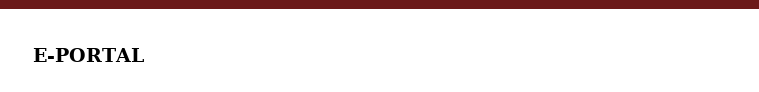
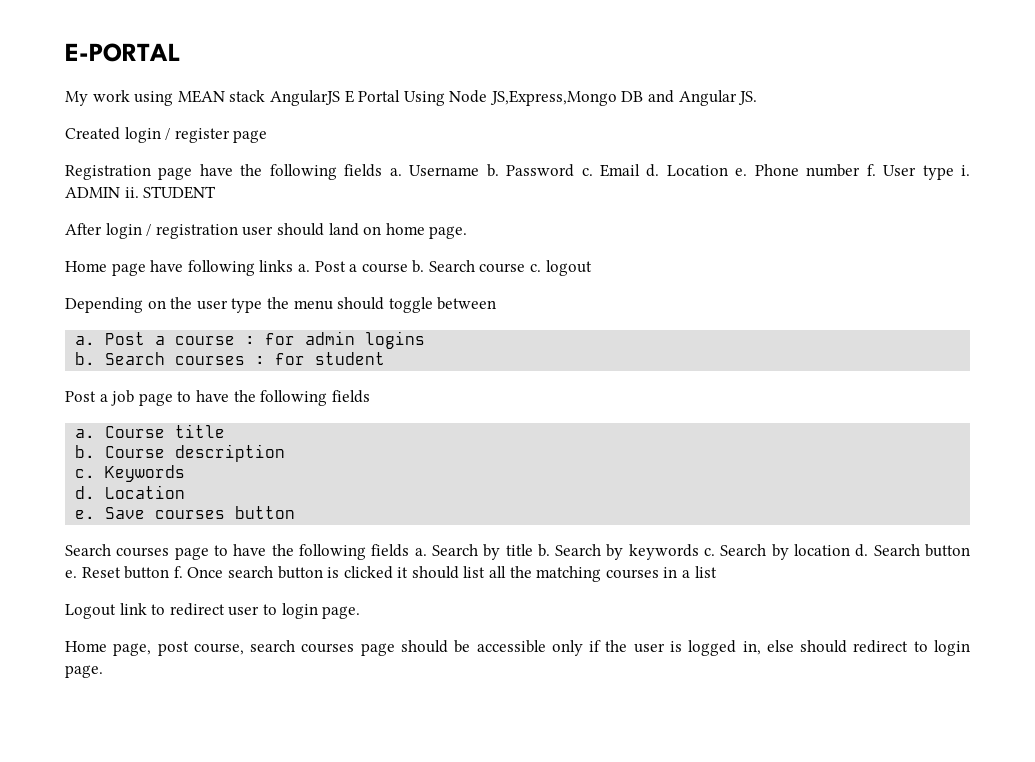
+ My work using MEAN stack AngularJS E Portal Using Node JS,Express,Mongo DB and Angular JS.
+ Created login / register page
+ Registration page have the following fields a. Username b. Password c. Email d. Location e. Phone number f. User type i. ADMIN ii. STUDENT
+ After login / registration user should land on home page.
+ Home page have following links a. Post a course b. Search course c. logout
+ Depending on the user type the menu should toggle between
+ a. Post a course : for admin logins
+ b. Search courses : for student
+ Post a job page to have the following fields
+ a. Course title
+ b. Course description
+ c. Keywords
+ d. Location
+ e. Save courses button
+ Search courses page to have the following fields a. Search by title b. Search by keywords c. Search by location d. Search button e. Reset button f. Once search button is clicked it should list all the matching courses in a list
+ Logout link to redirect user to login page.
+ Home page, post course, search courses page should be accessible only if the user is logged in, else should redirect to login page.

